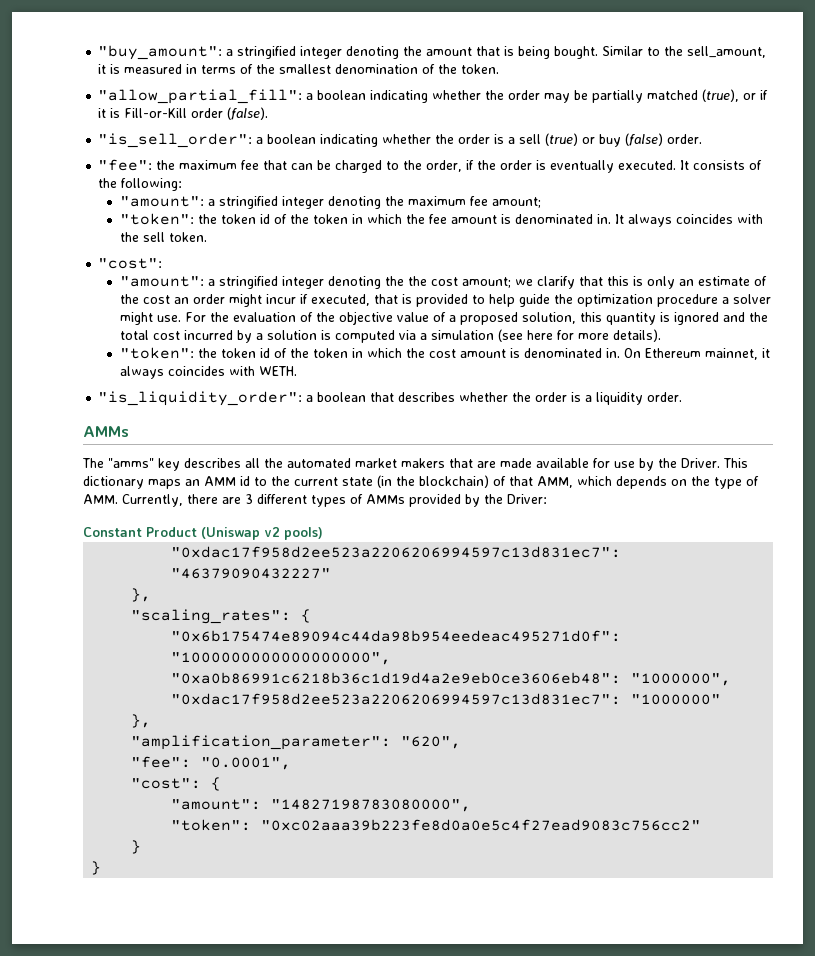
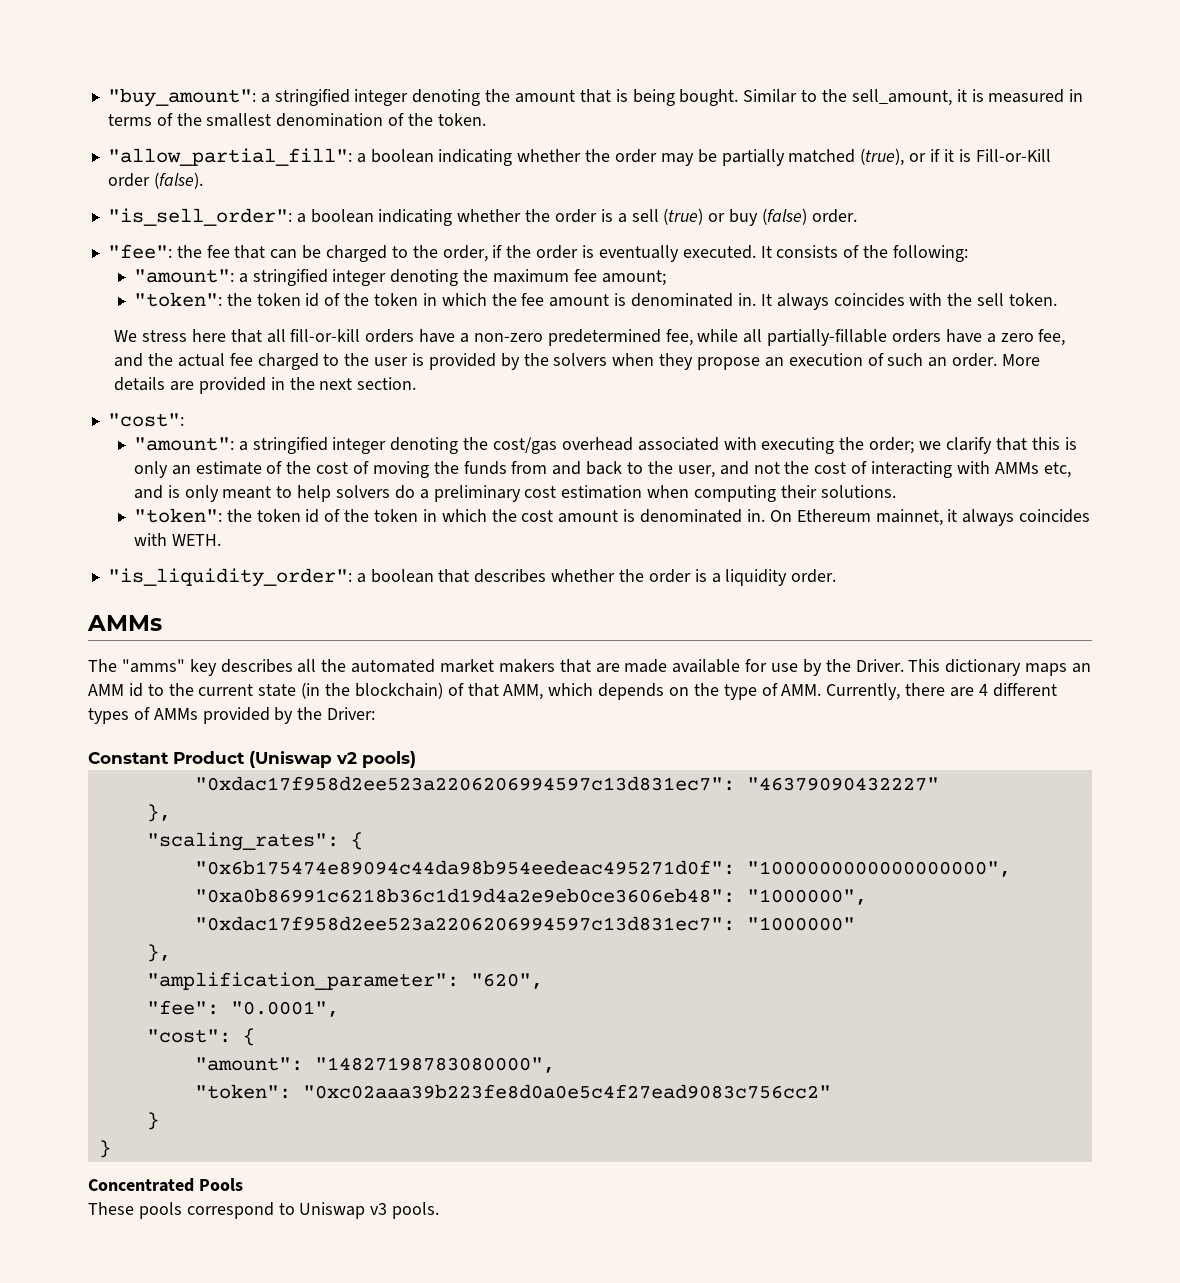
- "fee": the maximum fee that can be charged to the order, if the order is eventually executed.
+ "fee": the fee that can be charged to the order, if the order is eventually executed.
+ We stress here that all fill-or-kill orders have a non-zero predetermined fee, while all partially-fillable orders have a zero fee, and the actual fee charged to the user is provided by the solvers when they propose an execution of such an order. More details are provided in the next section.
- "amount": a stringified integer denoting the the cost amount; we clarify that this is only an estimate of the cost an order might incur if executed, that is provided to help guide the optimization procedure a solver might use. For the evaluation of the objective value of a proposed solution, this quantity is ignored and the total cost incurred by a solution is computed via a simulation (see here for more details).
+ "amount": a stringified integer denoting the cost/gas overhead associated with executing the order; we clarify that this is only an estimate of the cost of moving the funds from and back to the user, and not the cost of interacting with AMMs etc, and is only meant to help solvers do a preliminary cost estimation when computing their solutions.
- This dictionary maps an AMM id to the current state (in the blockchain) of that AMM, which depends on the type of AMM. Currently, there are 3 different types of AMMs provided by the Driver:
+ This dictionary maps an AMM id to the current state (in the blockchain) of that AMM, which depends on the type of AMM. Currently, there are 4 different types of AMMs provided by the Driver:
+ Concentrated Pools
+ These pools correspond to Uniswap v3 pools.

